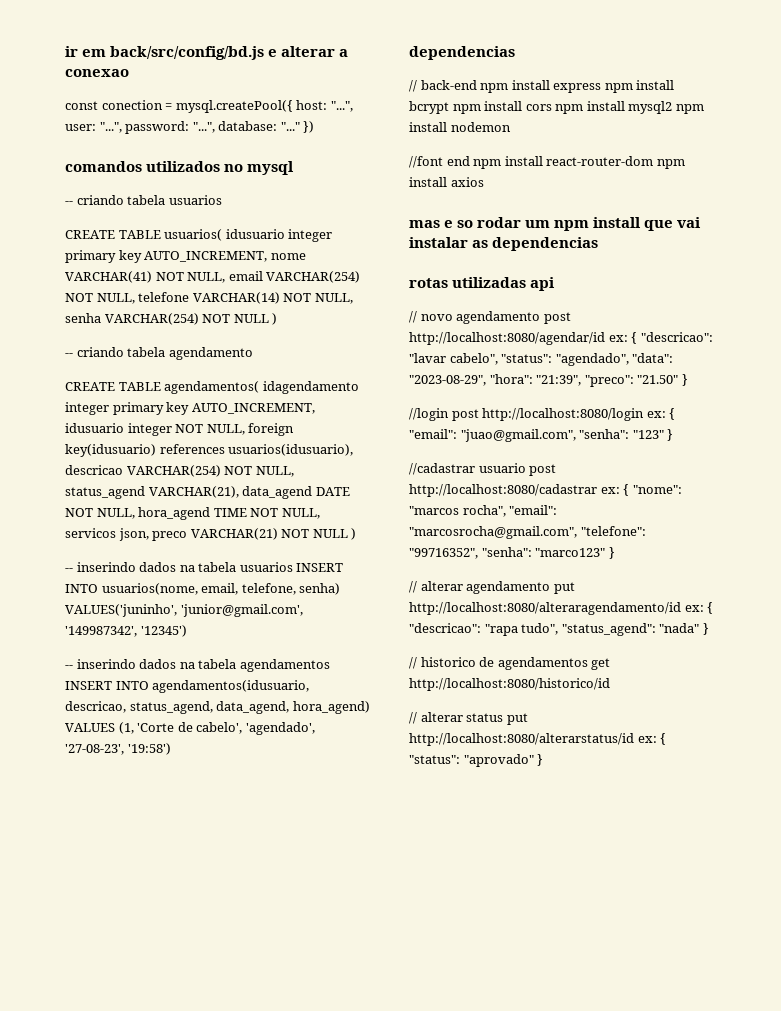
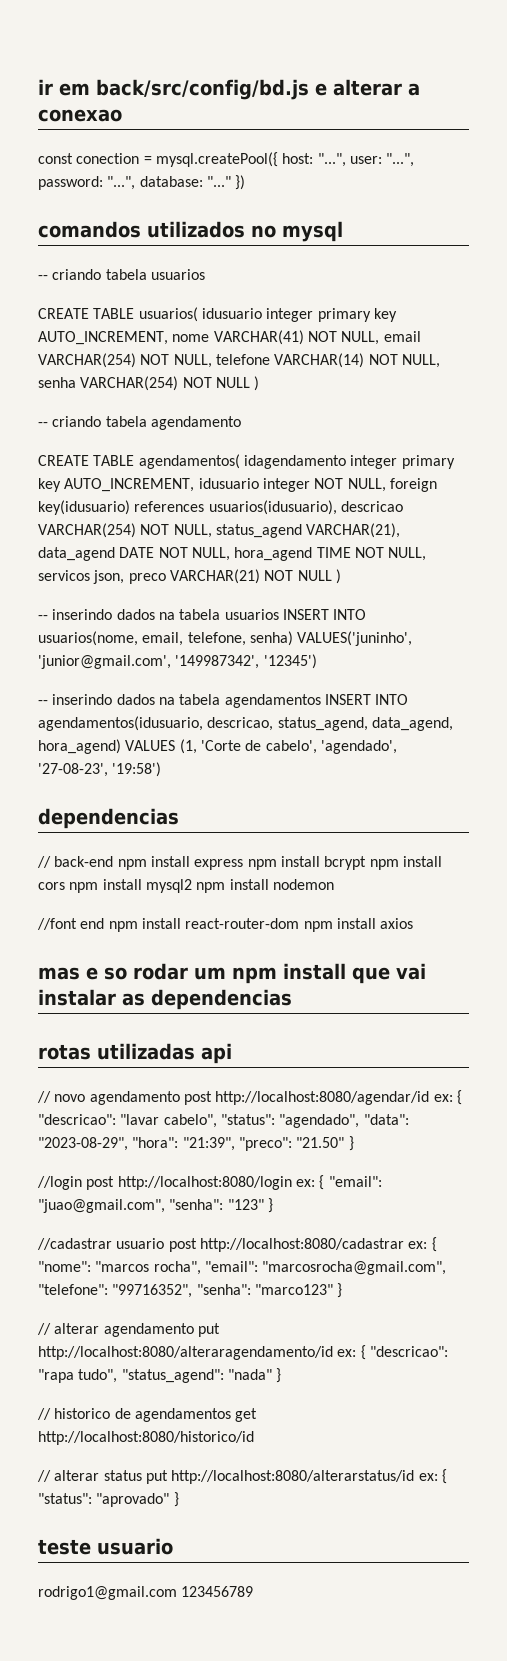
+ teste usuario
+ rodrigo1@gmail.com 123456789

